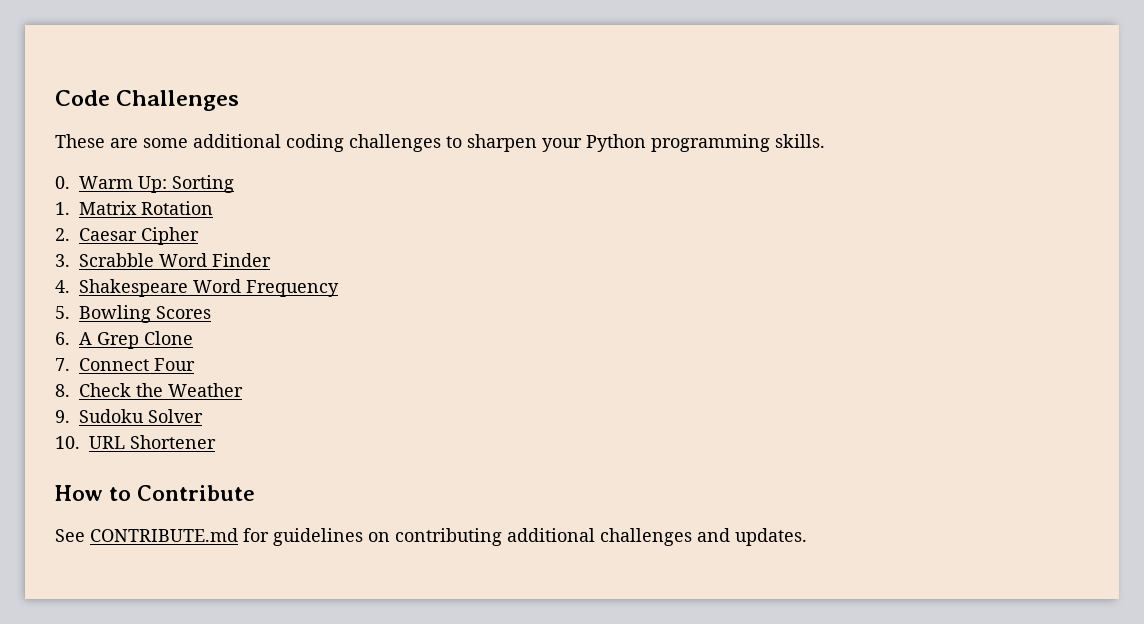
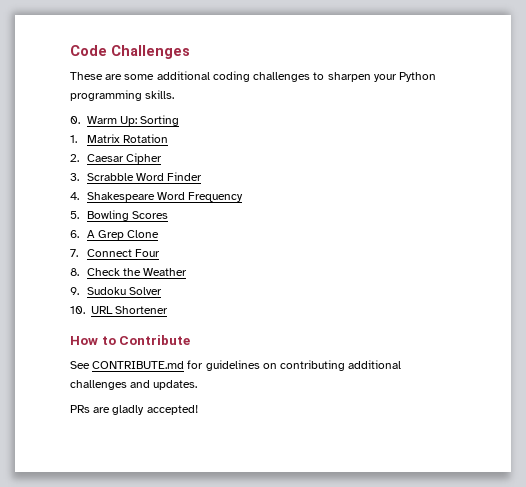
+ PRs are gladly accepted!

